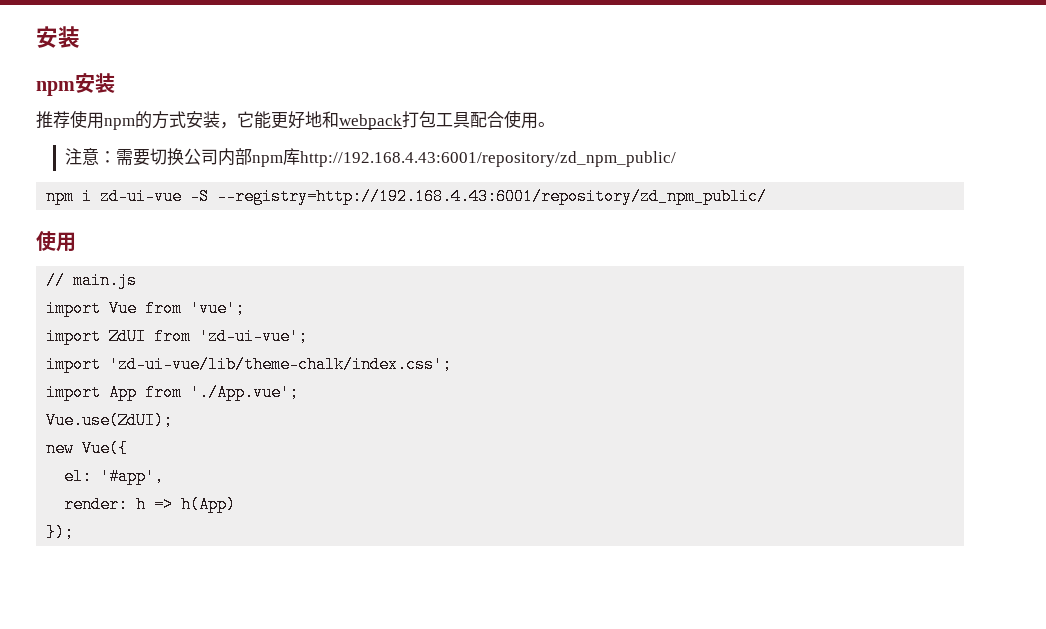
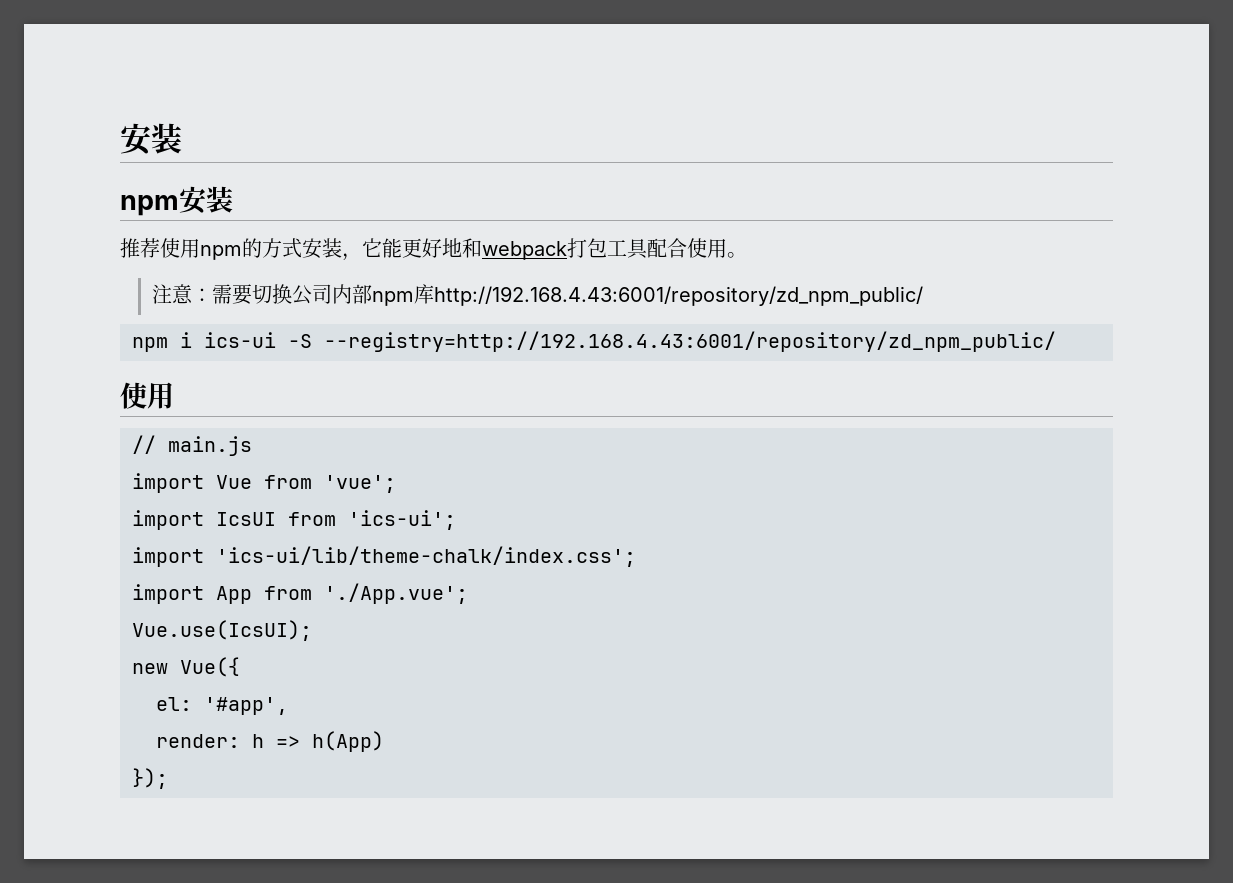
- npm i zd-ui-vue -S --registry=http://192.168.4.43:6001/repository/zd_npm_public/
+ npm i ics-ui -S --registry=http://192.168.4.43:6001/repository/zd_npm_public/
- import ZdUI from 'zd-ui-vue';
- import 'zd-ui-vue/lib/theme-chalk/index.css';
+ import IcsUI from 'ics-ui';
+ import 'ics-ui/lib/theme-chalk/index.css';
- Vue.use(ZdUI);
+ Vue.use(IcsUI);

